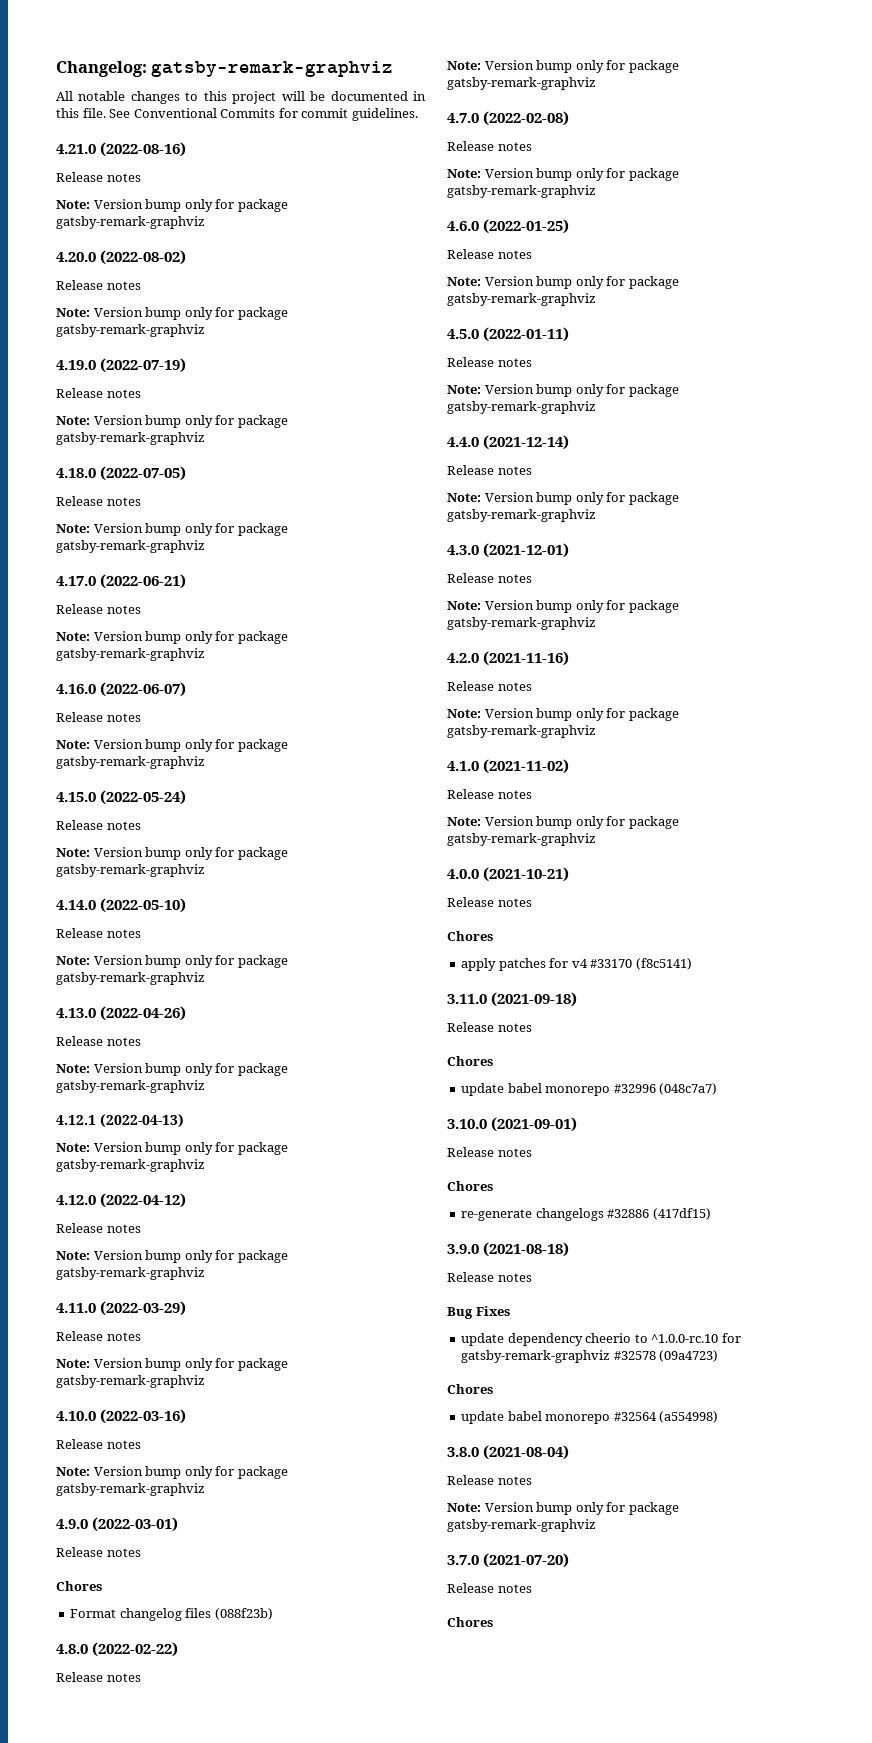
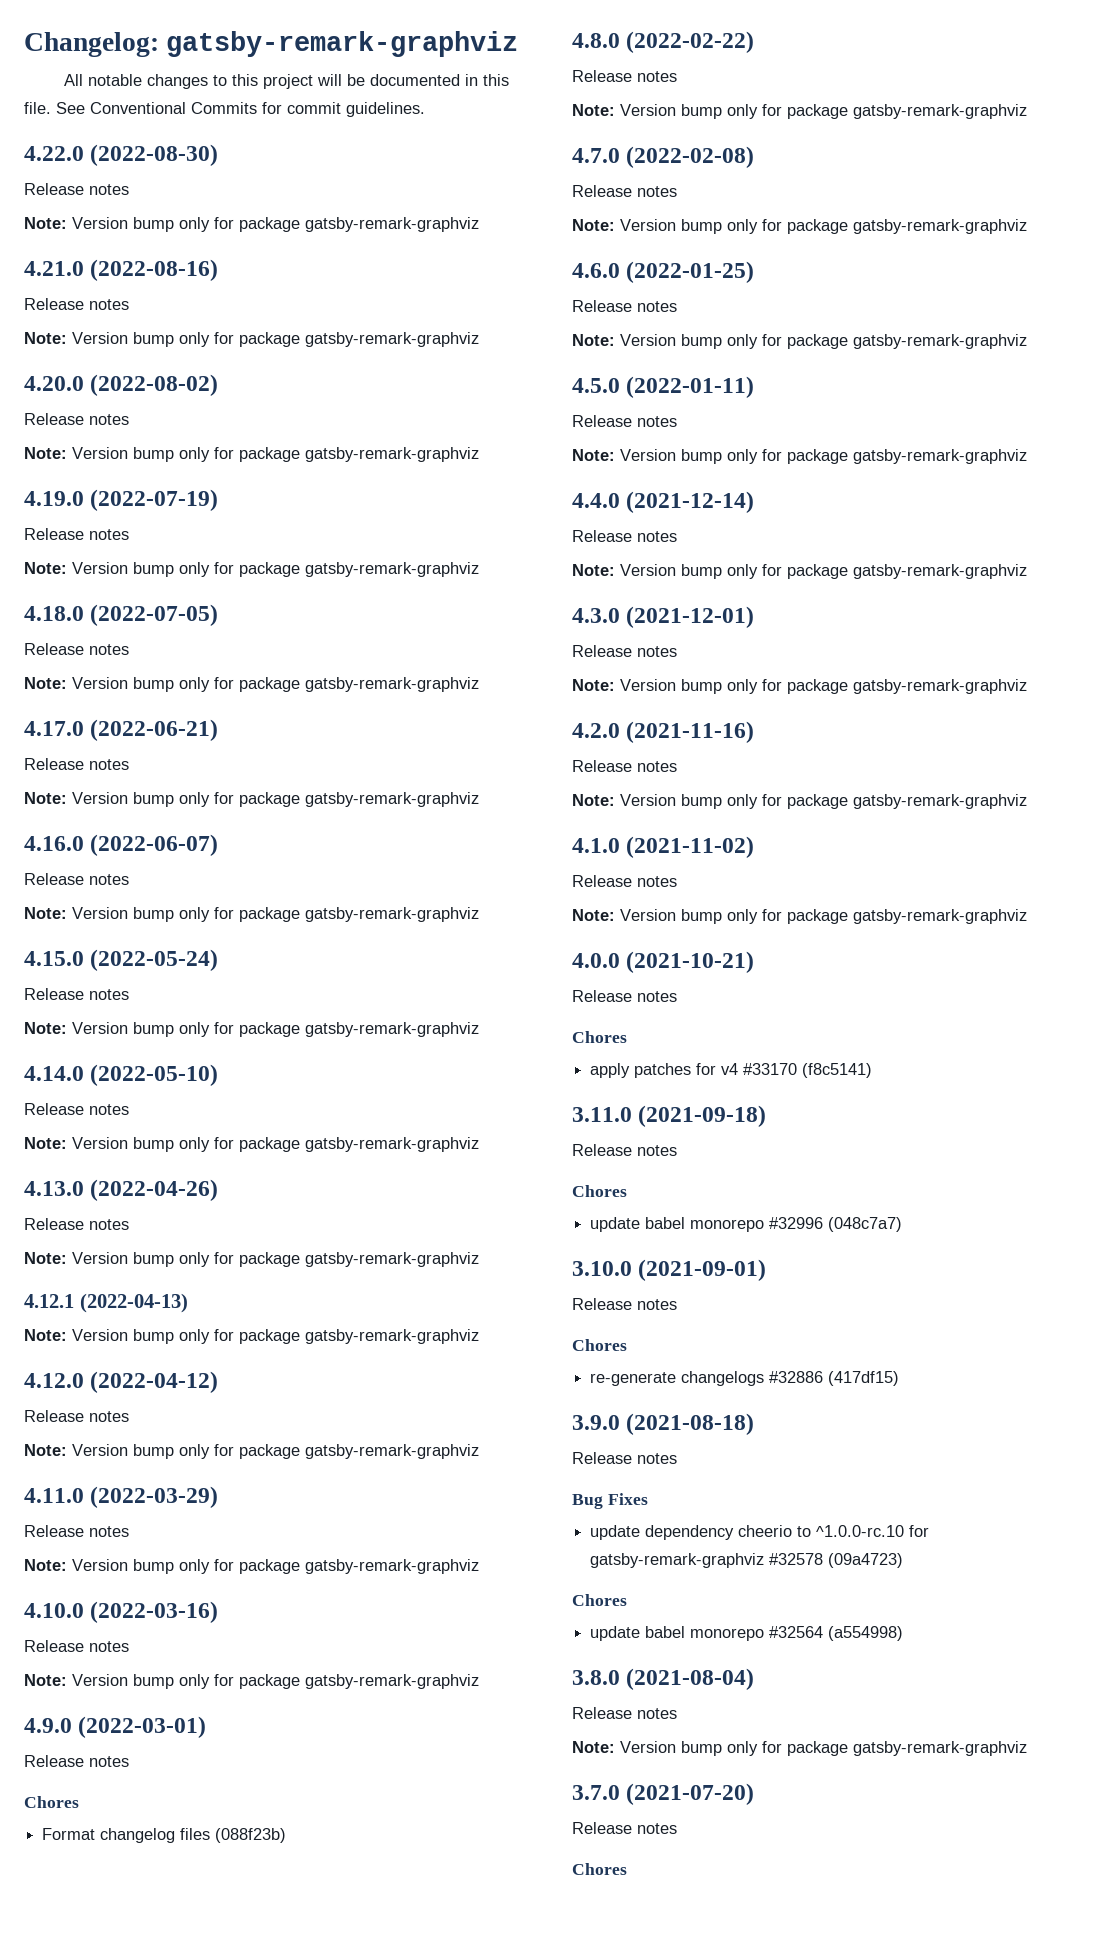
+ 4.22.0 (2022-08-30)
+ Release notes
+ Note: Version bump only for package gatsby-remark-graphviz

